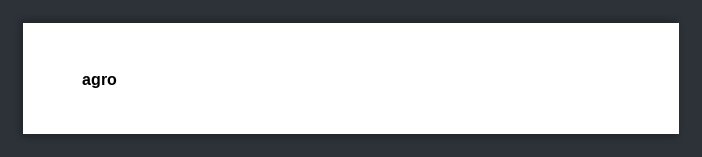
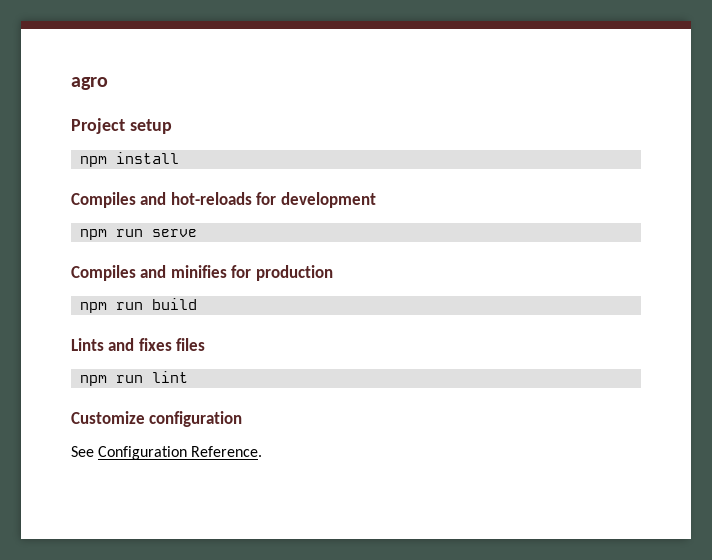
+ Project setup
+ npm install
+ Compiles and hot-reloads for development
+ npm run serve
+ Compiles and minifies for production
+ npm run build
+ Lints and fixes files
+ npm run lint
+ Customize configuration
+ See Configuration Reference.

